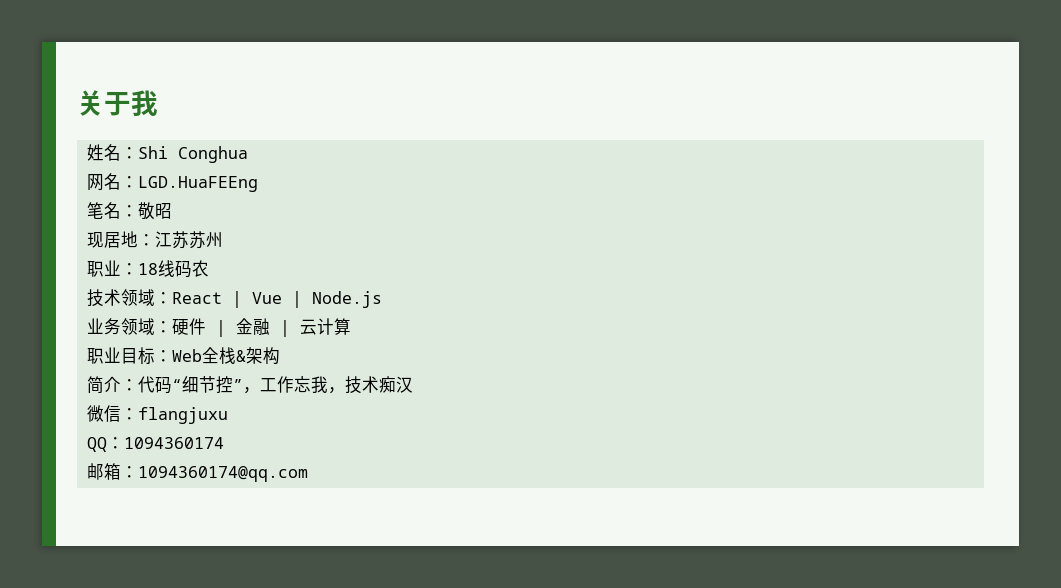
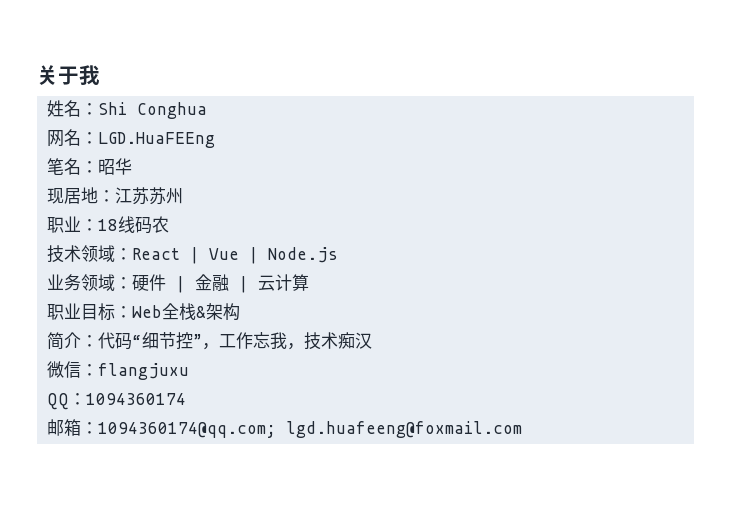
- 笔名：敬昭
+ 笔名：昭华
- 邮箱：1094360174@qq.com
+ 邮箱：1094360174@qq.com; lgd.huafeeng@foxmail.com

